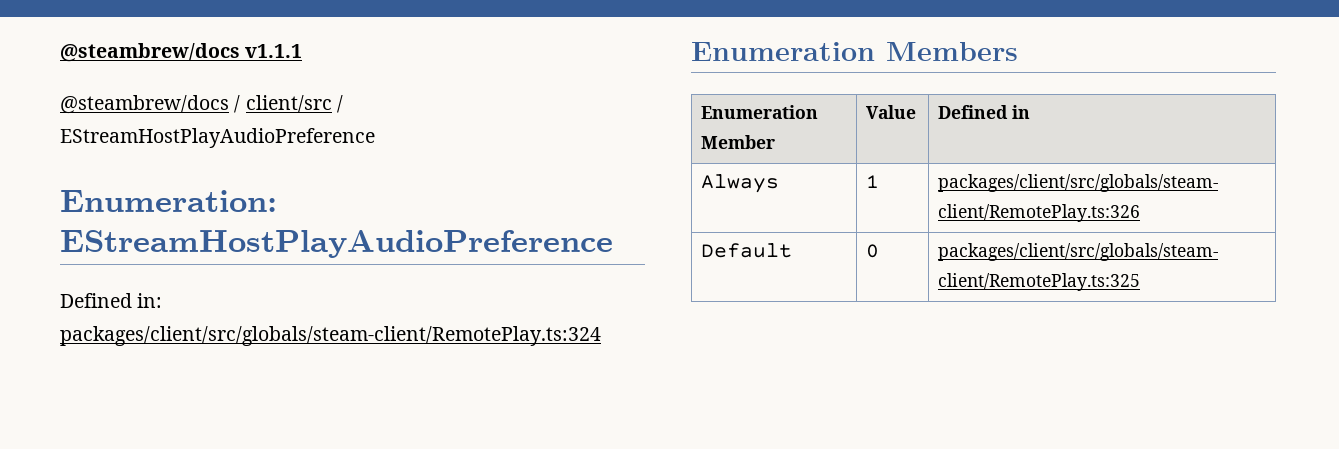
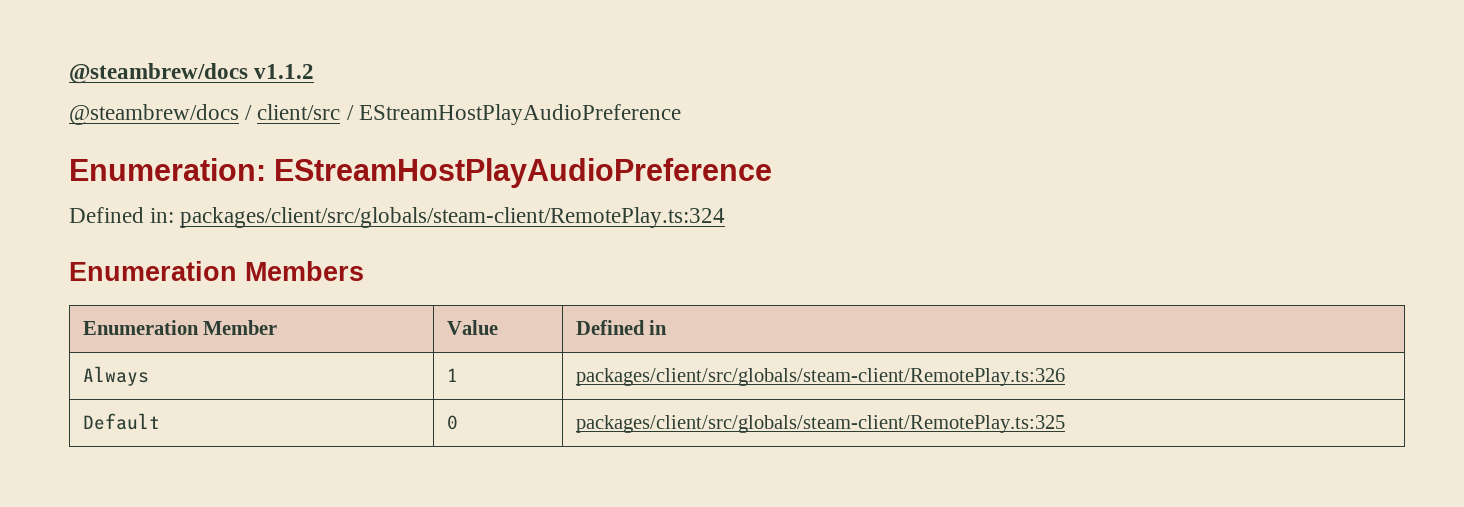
- @steambrew/docs v1.1.1
+ @steambrew/docs v1.1.2

